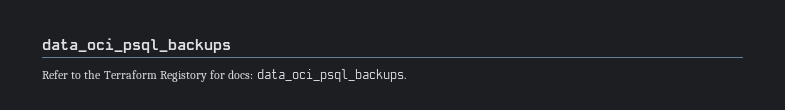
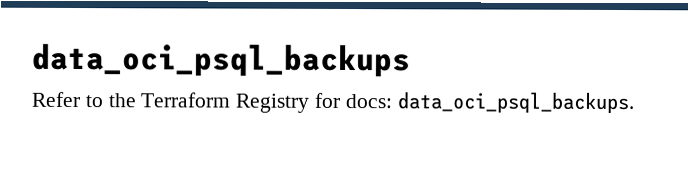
- Refer to the Terraform Registory for docs: data_oci_psql_backups.
+ Refer to the Terraform Registry for docs: data_oci_psql_backups.

